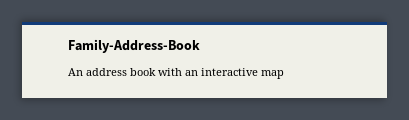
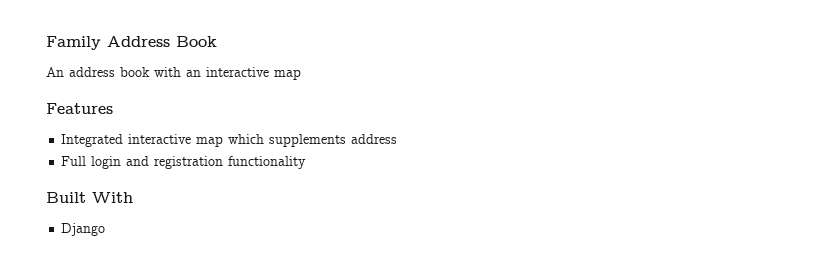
- Family-Address-Book
+ Family Address Book
+ Features
+ Integrated interactive map which supplements address
+ Full login and registration functionality
+ Built With
+ Django

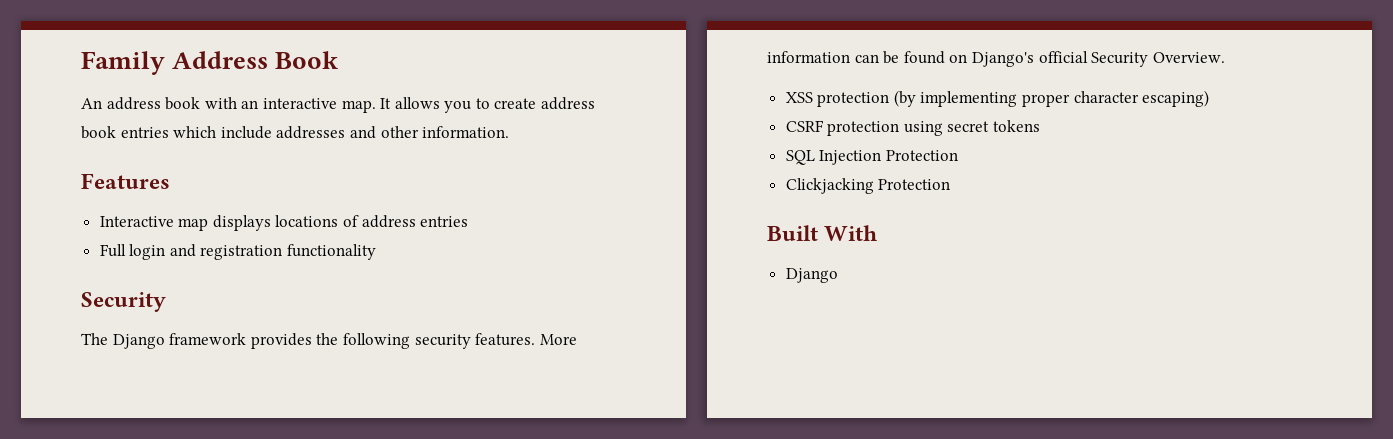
- An address book with an interactive map
+ An address book with an interactive map. It allows you to create address book entries which include addresses and other information.
  Features
- Integrated interactive map which supplements address
+ Interactive map displays locations of address entries
  Full login and registration functionality
+ Security
+ The Django framework provides the following security features. More information can be found on Django's official Security Overview.
+ XSS protection (by implementing proper character escaping)
+ CSRF protection using secret tokens
+ SQL Injection Protection
+ Clickjacking Protection

